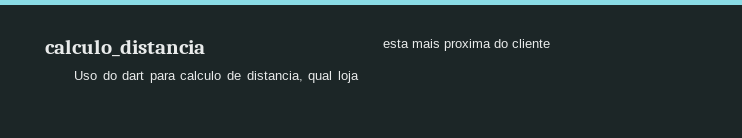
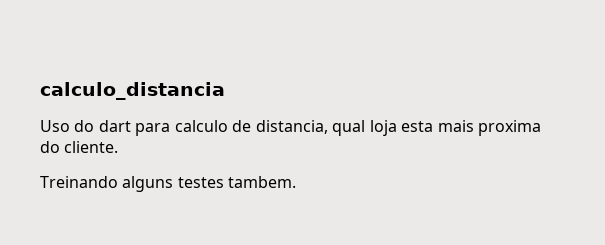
- Uso do dart para calculo de distancia, qual loja esta mais proxima do cliente
+ Uso do dart para calculo de distancia, qual loja esta mais proxima do cliente.
+ Treinando alguns testes tambem.

